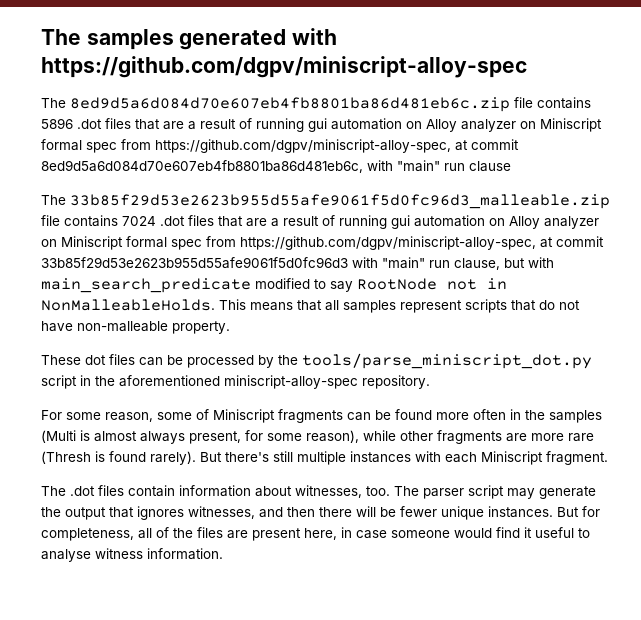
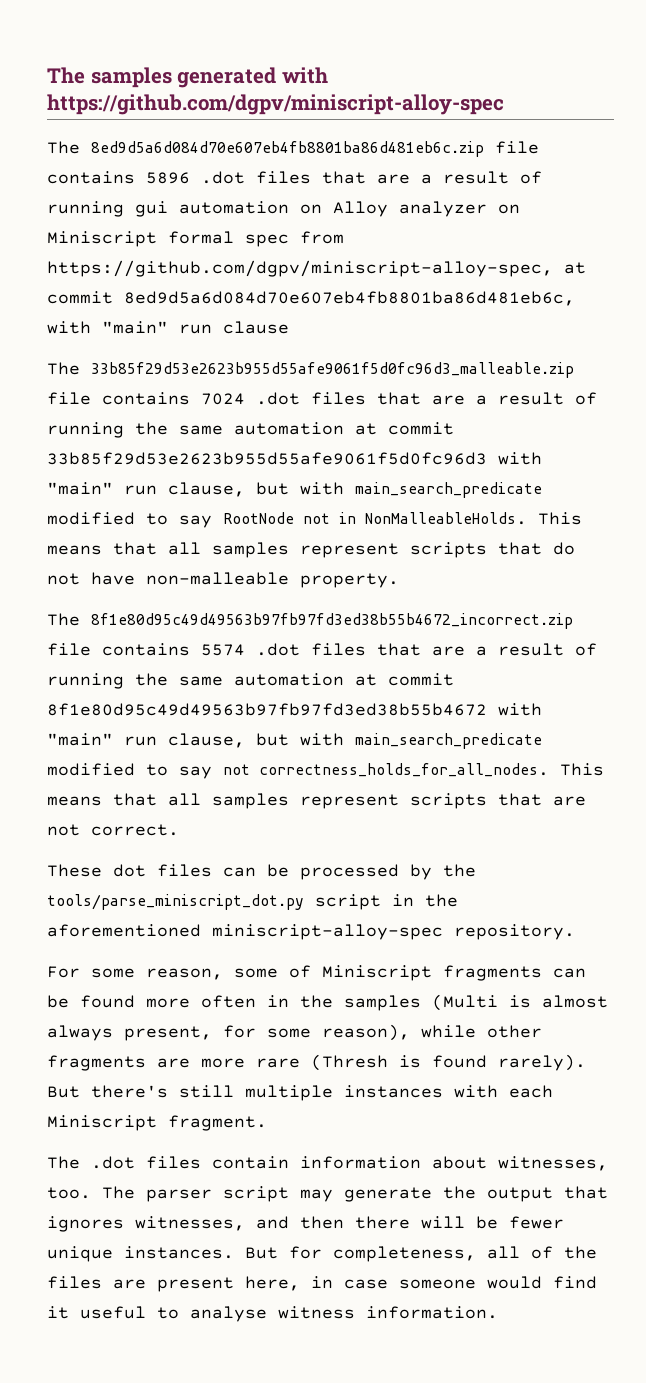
- The 33b85f29d53e2623b955d55afe9061f5d0fc96d3_malleable.zip file contains 7024 .dot files that are a result of running gui automation on Alloy analyzer on Miniscript formal spec from https://github.com/dgpv/miniscript-alloy-spec, at commit 33b85f29d53e2623b955d55afe9061f5d0fc96d3 with "main" run clause, but with main_search_predicate modified to say RootNode not in NonMalleableHolds.
+ The 33b85f29d53e2623b955d55afe9061f5d0fc96d3_malleable.zip file contains 7024 .dot files that are a result of running the same automation at commit 33b85f29d53e2623b955d55afe9061f5d0fc96d3 with "main" run clause, but with main_search_predicate modified to say RootNode not in NonMalleableHolds.
+ The 8f1e80d95c49d49563b97fb97fd3ed38b55b4672_incorrect.zip file contains 5574 .dot files that are a result of running the same automation at commit 8f1e80d95c49d49563b97fb97fd3ed38b55b4672 with "main" run clause, but with main_search_predicate modified to say not correctness_holds_for_all_nodes. This means that all samples represent scripts that are not correct.

